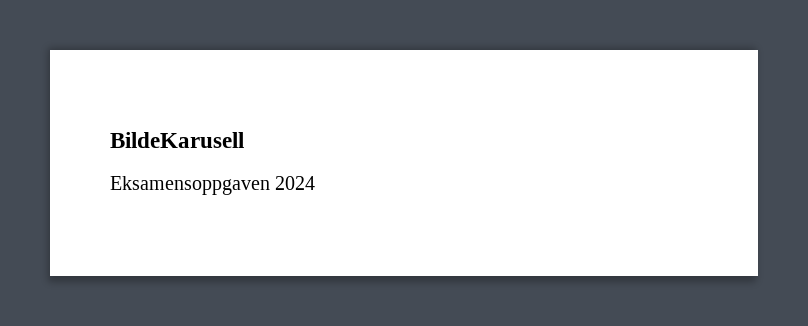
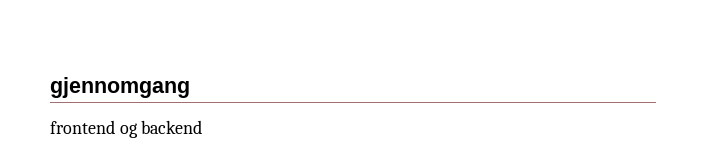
- BildeKarusell
- Eksamensoppgaven 2024
+ gjennomgang
+ frontend og backend

